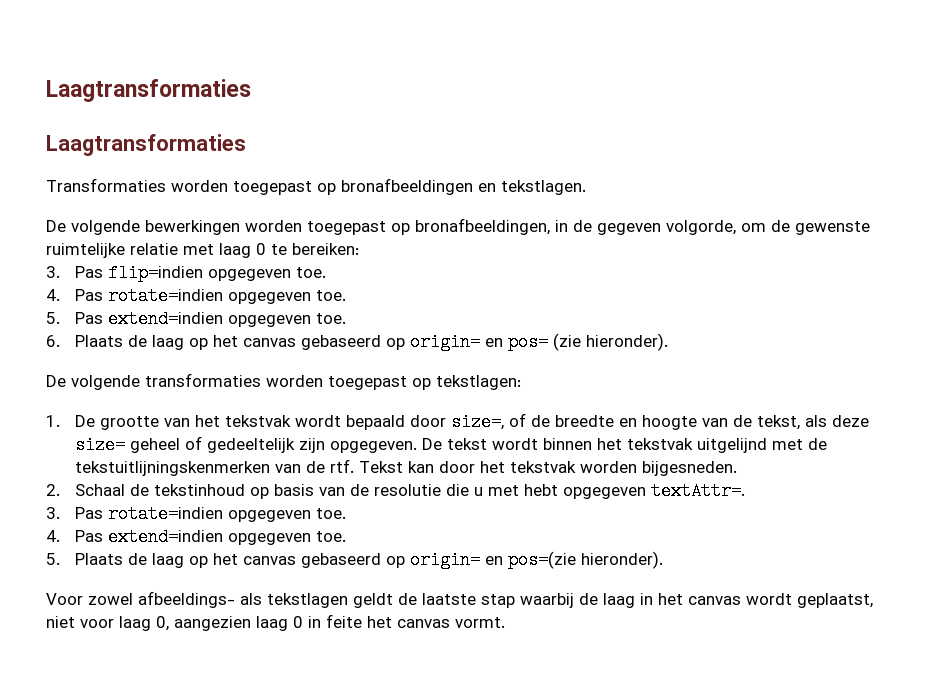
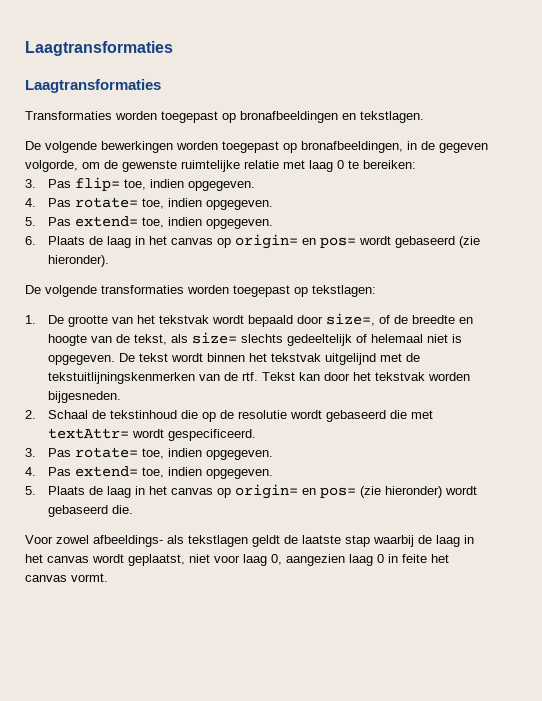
- 3. Pas flip=indien opgegeven toe.
- 4. Pas rotate=indien opgegeven toe.
- 5. Pas extend=indien opgegeven toe.
+ 3. Pas flip= toe, indien opgegeven.
+ 4. Pas rotate= toe, indien opgegeven.
+ 5. Pas extend= toe, indien opgegeven.
- 6. Plaats de laag op het canvas gebaseerd op origin= en pos= (zie hieronder).
+ 6. Plaats de laag in het canvas op origin= en pos= wordt gebaseerd (zie hieronder).
- 1. De grootte van het tekstvak wordt bepaald door size=, of de breedte en hoogte van de tekst, als deze size= geheel of gedeeltelijk zijn opgegeven.
+ 1. De grootte van het tekstvak wordt bepaald door size=, of de breedte en hoogte van de tekst, als size= slechts gedeeltelijk of helemaal niet is opgegeven.
- 2. Schaal de tekstinhoud op basis van de resolutie die u met hebt opgegeven textAttr=.
- 3. Pas rotate=indien opgegeven toe.
- 4. Pas extend=indien opgegeven toe.
+ 2. Schaal de tekstinhoud die op de resolutie wordt gebaseerd die met textAttr= wordt gespecificeerd.
+ 3. Pas rotate= toe, indien opgegeven.
+ 4. Pas extend= toe, indien opgegeven.
- 5. Plaats de laag op het canvas gebaseerd op origin= en pos=(zie hieronder).
+ 5. Plaats de laag in het canvas op origin= en pos= (zie hieronder) wordt gebaseerd die.

